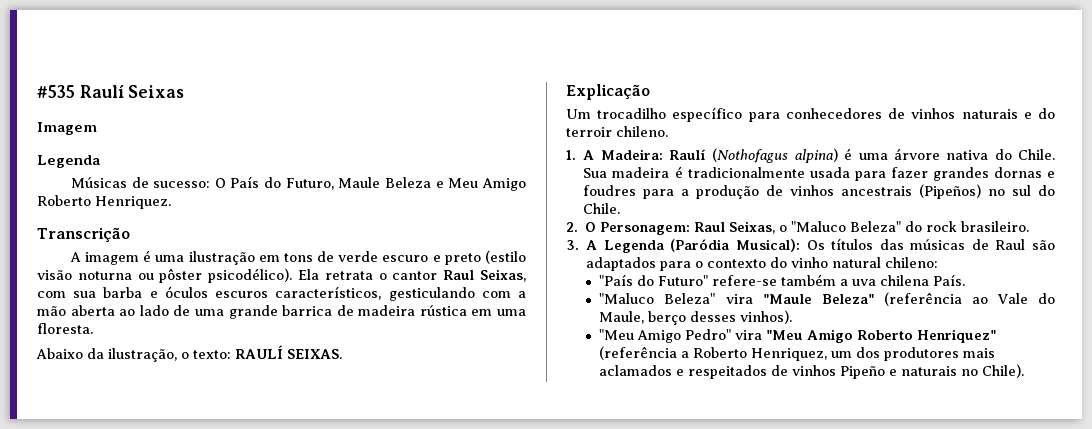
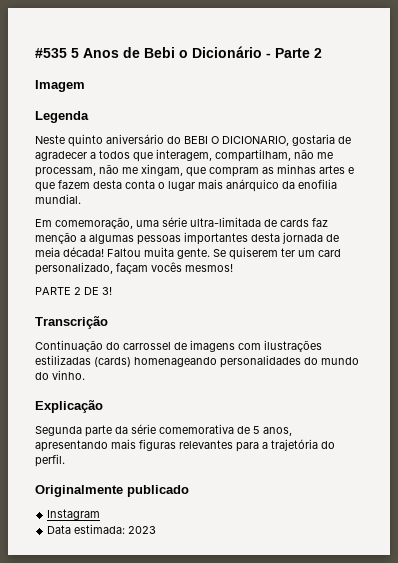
- #535 Raulí Seixas
+ #535 5 Anos de Bebi o Dicionário - Parte 2
  Imagem
  Legenda
- Músicas de sucesso: O País do Futuro, Maule Beleza e Meu Amigo Roberto Henriquez.
+ Neste quinto aniversário do BEBI O DICIONARIO, gostaria de agradecer a todos que interagem, compartilham, não me processam, não me xingam, que compram as minhas artes e que fazem desta conta o lugar mais anárquico da enofilia mundial.
+ Em comemoração, uma série ultra-limitada de cards faz menção a algumas pessoas importantes desta jornada de meia década! Faltou muita gente. Se quiserem ter um card personalizado, façam vocês mesmos!
+ PARTE 2 DE 3!
  Transcrição
- A imagem é uma ilustração em tons de verde escuro e preto (estilo visão noturna ou pôster psicodélico). Ela retrata o cantor Raul Seixas, com sua barba e óculos escuros característicos, gesticulando com a mão aberta ao lado de uma grande barrica de madeira rústica em uma floresta.
- Abaixo da ilustração, o texto: RAULÍ SEIXAS.
+ Continuação do carrossel de imagens com ilustrações estilizadas (cards) homenageando personalidades do mundo do vinho.
  Explicação
- Um trocadilho específico para conhecedores de vinhos naturais e do terroir chileno.
- 1. A Madeira: Raulí (Nothofagus alpina) é uma árvore nativa do Chile. Sua madeira é tradicionalmente usada para fazer grandes dornas e foudres para a produção de vinhos ancestrais (Pipeños) no sul do Chile.
- 2. O Personagem: Raul Seixas, o "Maluco Beleza" do rock brasileiro.
- 3. A Legenda (Paródia Musical): Os títulos das músicas de Raul são adaptados para o contexto do vinho natural chileno:
- "País do Futuro" refere-se também a uva chilena País.
- "Maluco Beleza" vira "Maule Beleza" (referência ao Vale do Maule, berço desses vinhos).
- "Meu Amigo Pedro" vira "Meu Amigo Roberto Henriquez" (referência a Roberto Henriquez, um dos produtores mais aclamados e respeitados de vinhos Pipeño e naturais no Chile).
+ Segunda parte da série comemorativa de 5 anos, apresentando mais figuras relevantes para a trajetória do perfil.
+ Originalmente publicado
+ Instagram
+ Data estimada: 2023

